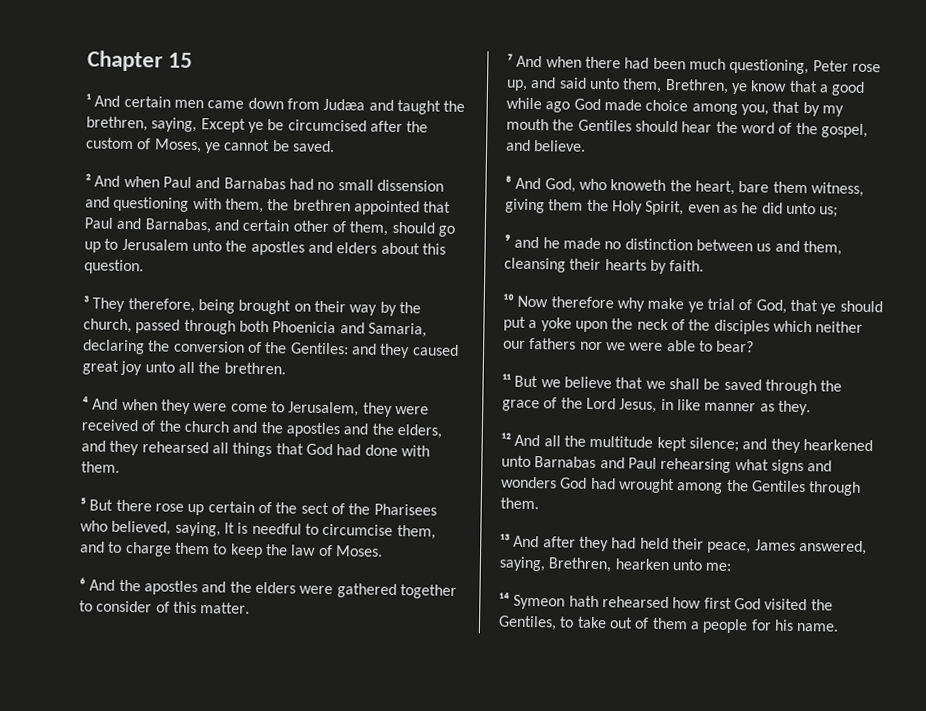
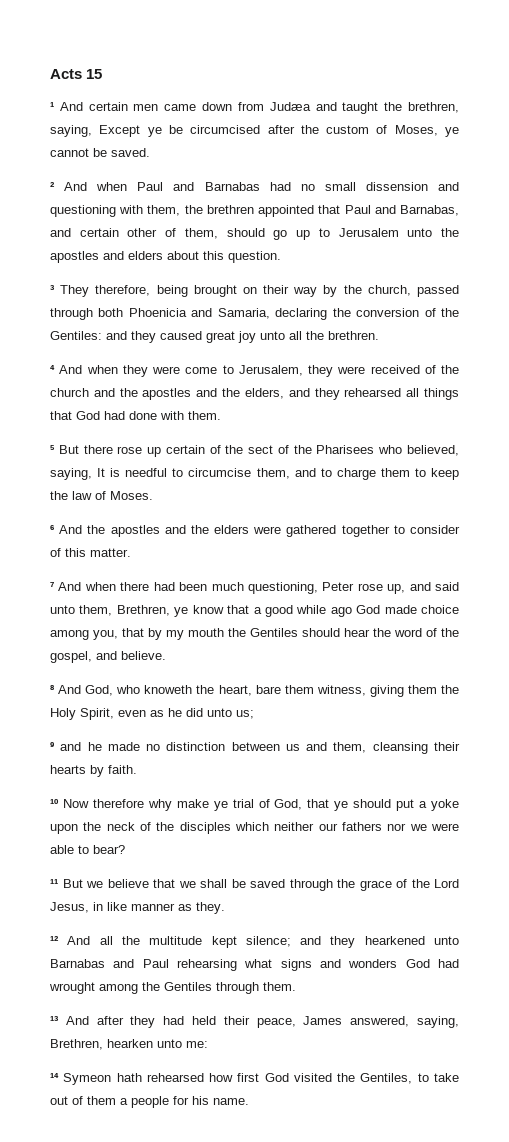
- Chapter 15
+ Acts 15

